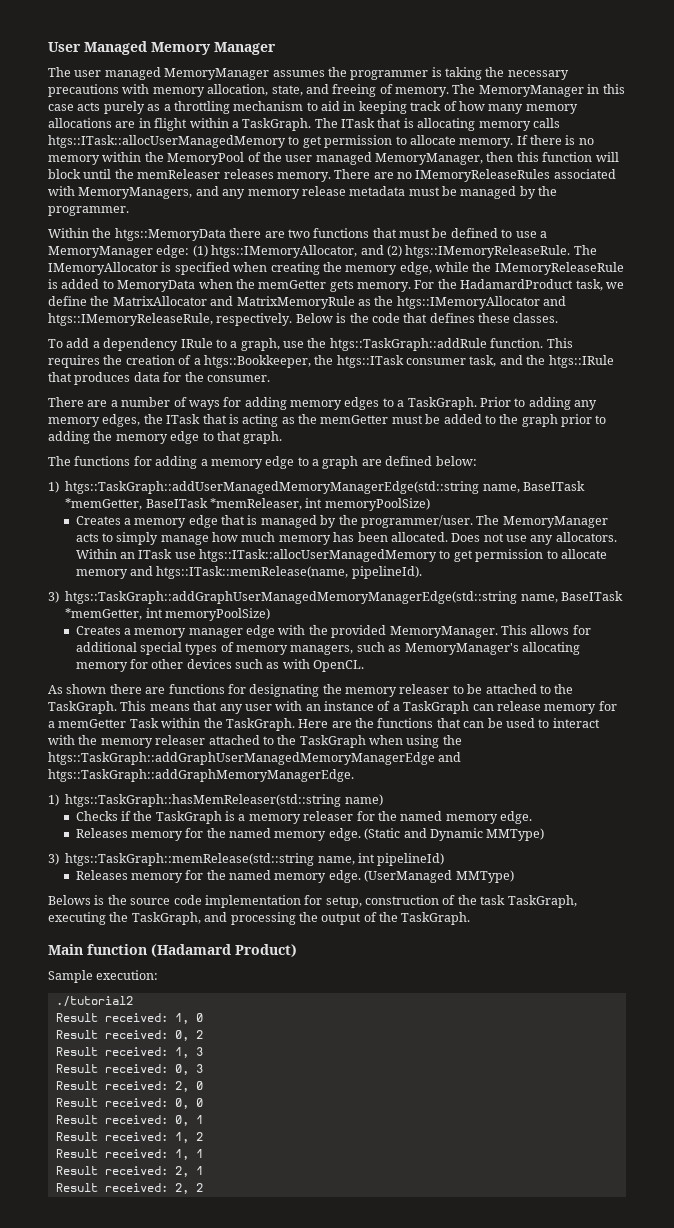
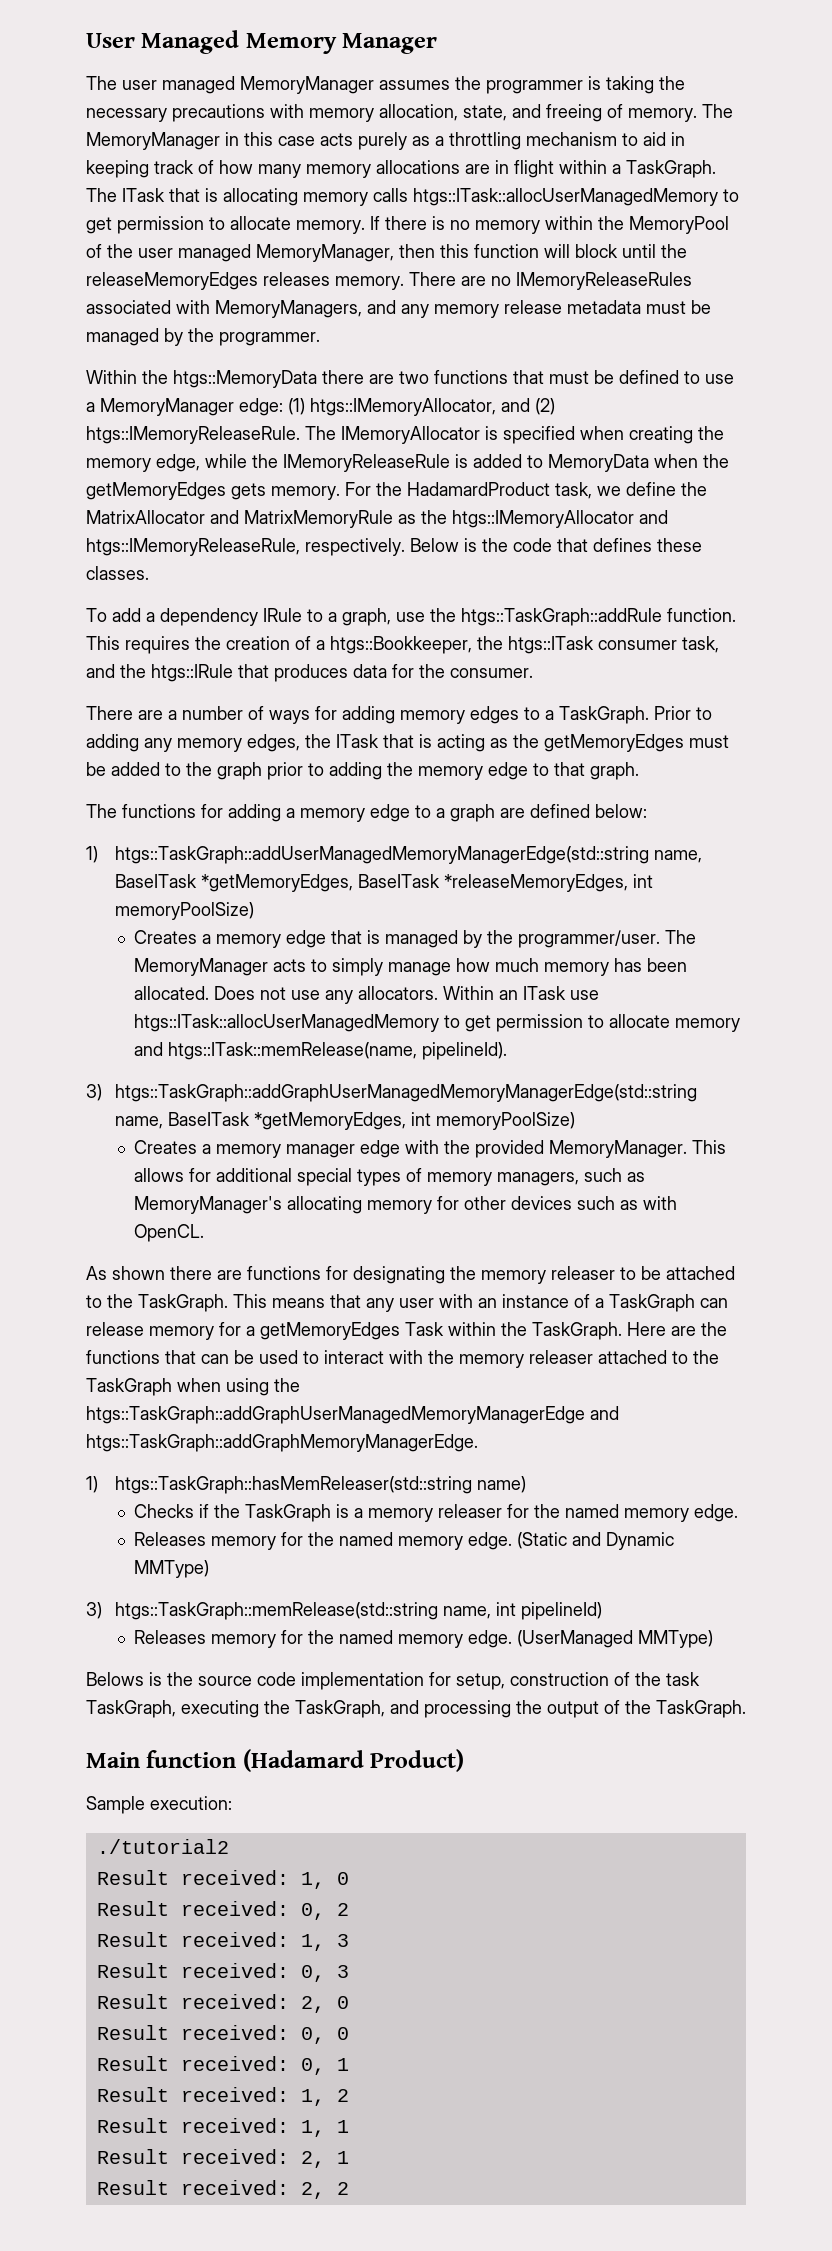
- If there is no memory within the MemoryPool of the user managed MemoryManager, then this function will block until the memReleaser releases memory.
+ If there is no memory within the MemoryPool of the user managed MemoryManager, then this function will block until the releaseMemoryEdges releases memory.
- The IMemoryAllocator is specified when creating the memory edge, while the IMemoryReleaseRule is added to MemoryData when the memGetter gets memory.
+ The IMemoryAllocator is specified when creating the memory edge, while the IMemoryReleaseRule is added to MemoryData when the getMemoryEdges gets memory.
- Prior to adding any memory edges, the ITask that is acting as the memGetter must be added to the graph prior to adding the memory edge to that graph.
+ Prior to adding any memory edges, the ITask that is acting as the getMemoryEdges must be added to the graph prior to adding the memory edge to that graph.
- 1) htgs::TaskGraph::addUserManagedMemoryManagerEdge(std::string name, BaseITask *memGetter, BaseITask *memReleaser, int memoryPoolSize)
+ 1) htgs::TaskGraph::addUserManagedMemoryManagerEdge(std::string name, BaseITask *getMemoryEdges, BaseITask *releaseMemoryEdges, int memoryPoolSize)
- 3) htgs::TaskGraph::addGraphUserManagedMemoryManagerEdge(std::string name, BaseITask *memGetter, int memoryPoolSize)
+ 3) htgs::TaskGraph::addGraphUserManagedMemoryManagerEdge(std::string name, BaseITask *getMemoryEdges, int memoryPoolSize)
- This means that any user with an instance of a TaskGraph can release memory for a memGetter Task within the TaskGraph.
+ This means that any user with an instance of a TaskGraph can release memory for a getMemoryEdges Task within the TaskGraph.

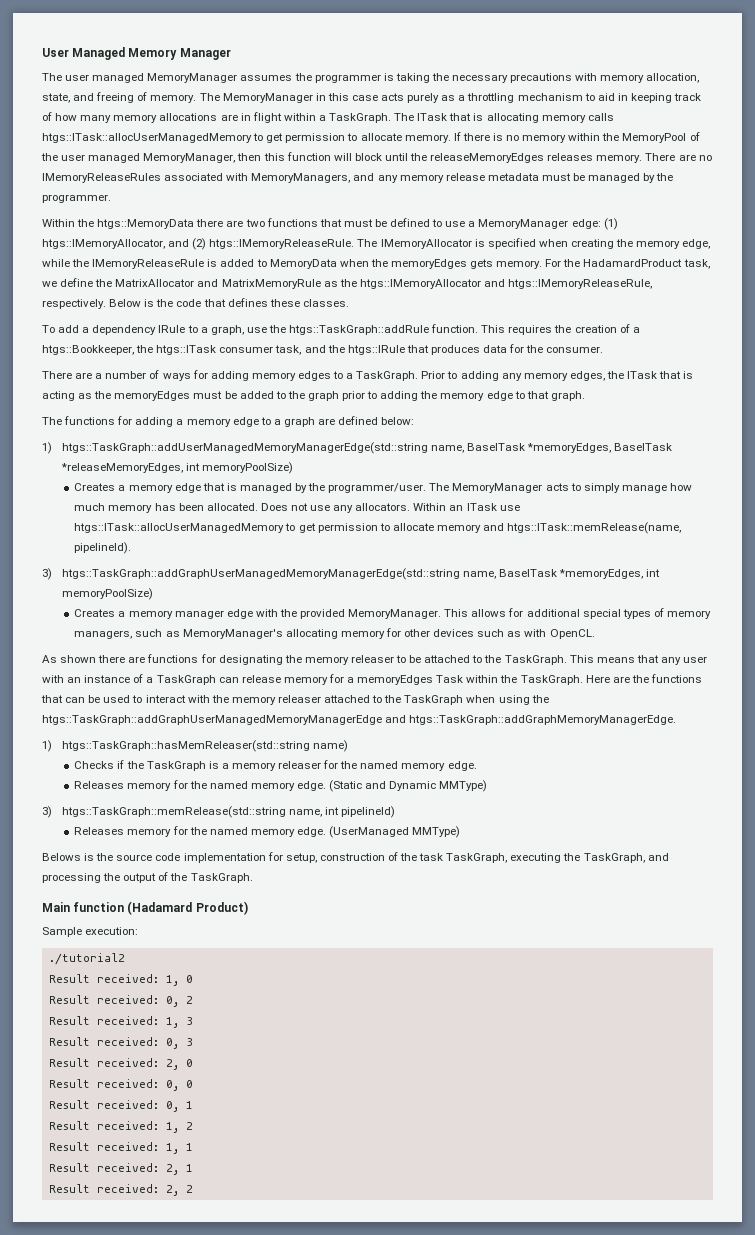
- The IMemoryAllocator is specified when creating the memory edge, while the IMemoryReleaseRule is added to MemoryData when the getMemoryEdges gets memory.
+ The IMemoryAllocator is specified when creating the memory edge, while the IMemoryReleaseRule is added to MemoryData when the memoryEdges gets memory.
- Prior to adding any memory edges, the ITask that is acting as the getMemoryEdges must be added to the graph prior to adding the memory edge to that graph.
+ Prior to adding any memory edges, the ITask that is acting as the memoryEdges must be added to the graph prior to adding the memory edge to that graph.
- 1) htgs::TaskGraph::addUserManagedMemoryManagerEdge(std::string name, BaseITask *getMemoryEdges, BaseITask *releaseMemoryEdges, int memoryPoolSize)
+ 1) htgs::TaskGraph::addUserManagedMemoryManagerEdge(std::string name, BaseITask *memoryEdges, BaseITask *releaseMemoryEdges, int memoryPoolSize)
- 3) htgs::TaskGraph::addGraphUserManagedMemoryManagerEdge(std::string name, BaseITask *getMemoryEdges, int memoryPoolSize)
+ 3) htgs::TaskGraph::addGraphUserManagedMemoryManagerEdge(std::string name, BaseITask *memoryEdges, int memoryPoolSize)
- This means that any user with an instance of a TaskGraph can release memory for a getMemoryEdges Task within the TaskGraph.
+ This means that any user with an instance of a TaskGraph can release memory for a memoryEdges Task within the TaskGraph.

